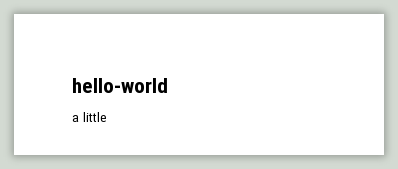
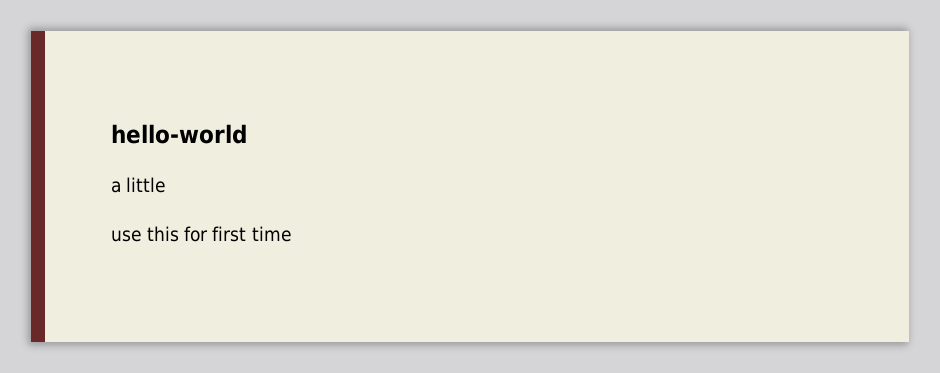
+ use this for first time

